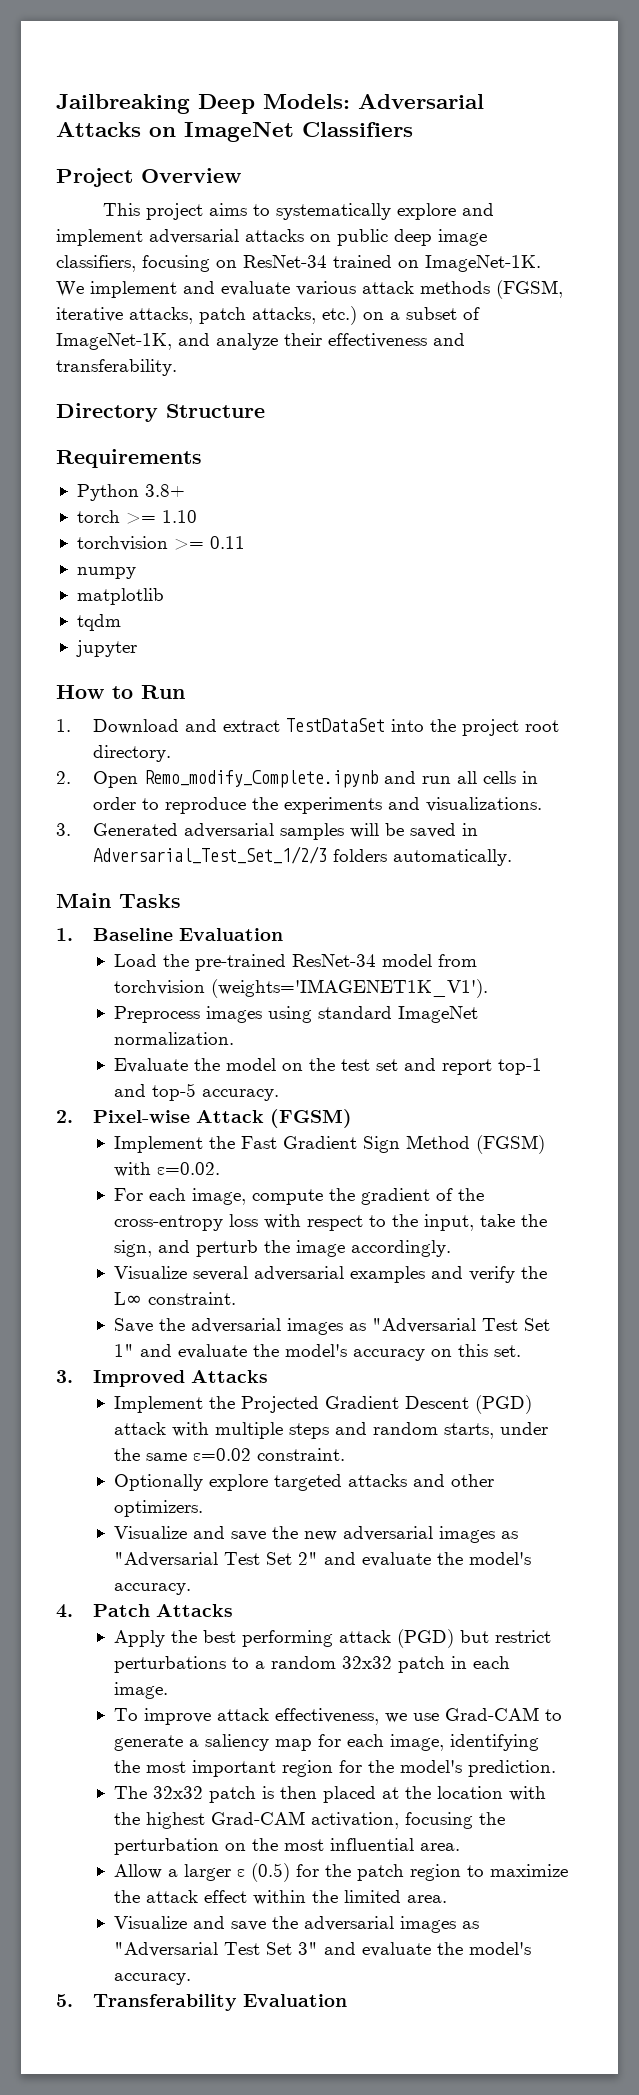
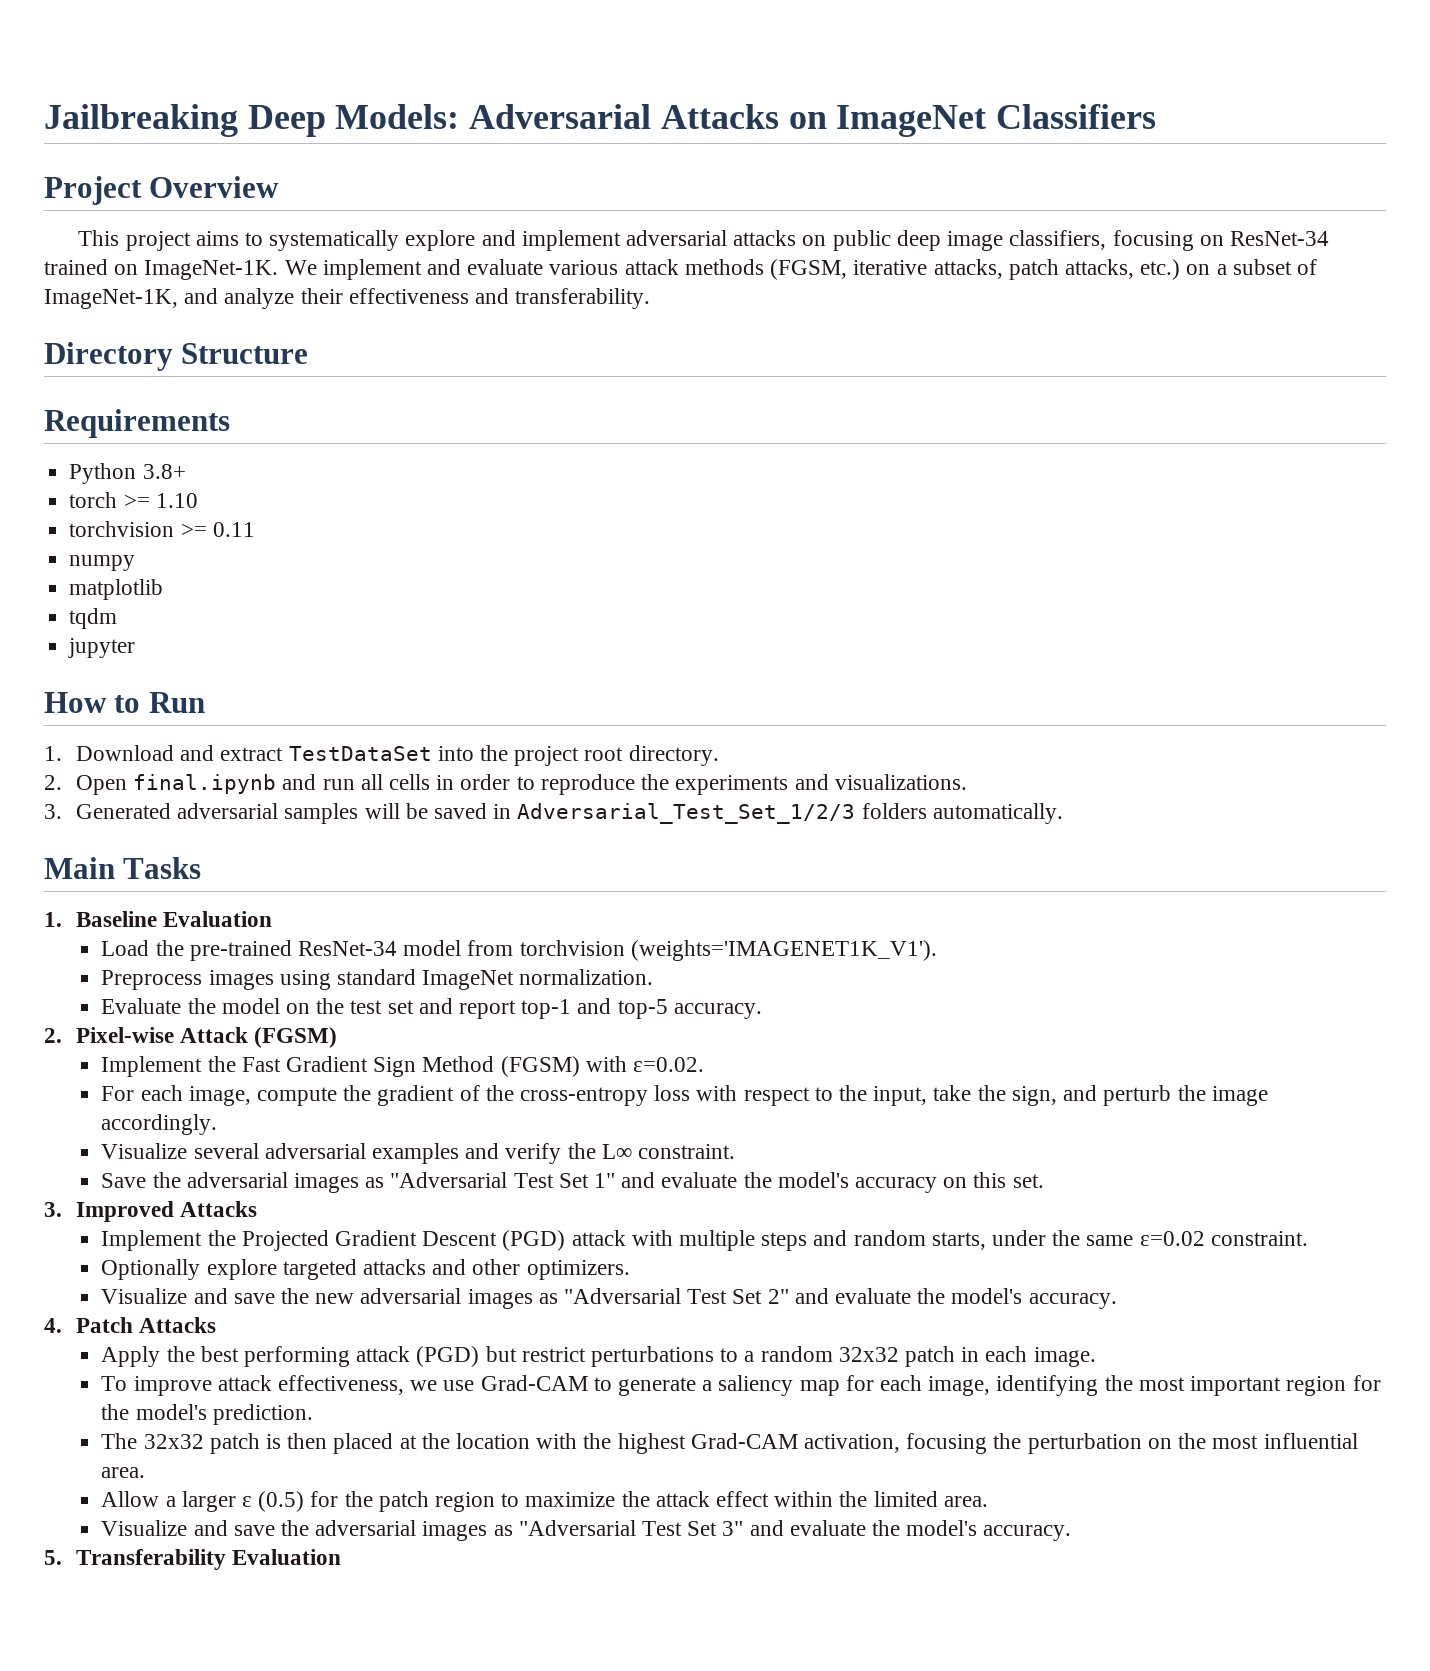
- 2. Open Remo_modify_Complete.ipynb and run all cells in order to reproduce the experiments and visualizations.
+ 2. Open final.ipynb and run all cells in order to reproduce the experiments and visualizations.

